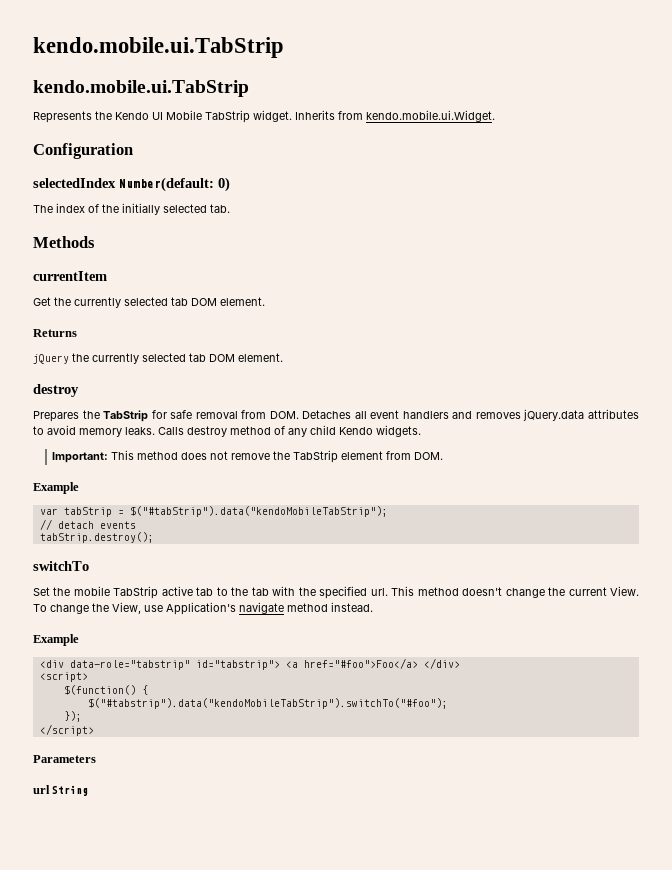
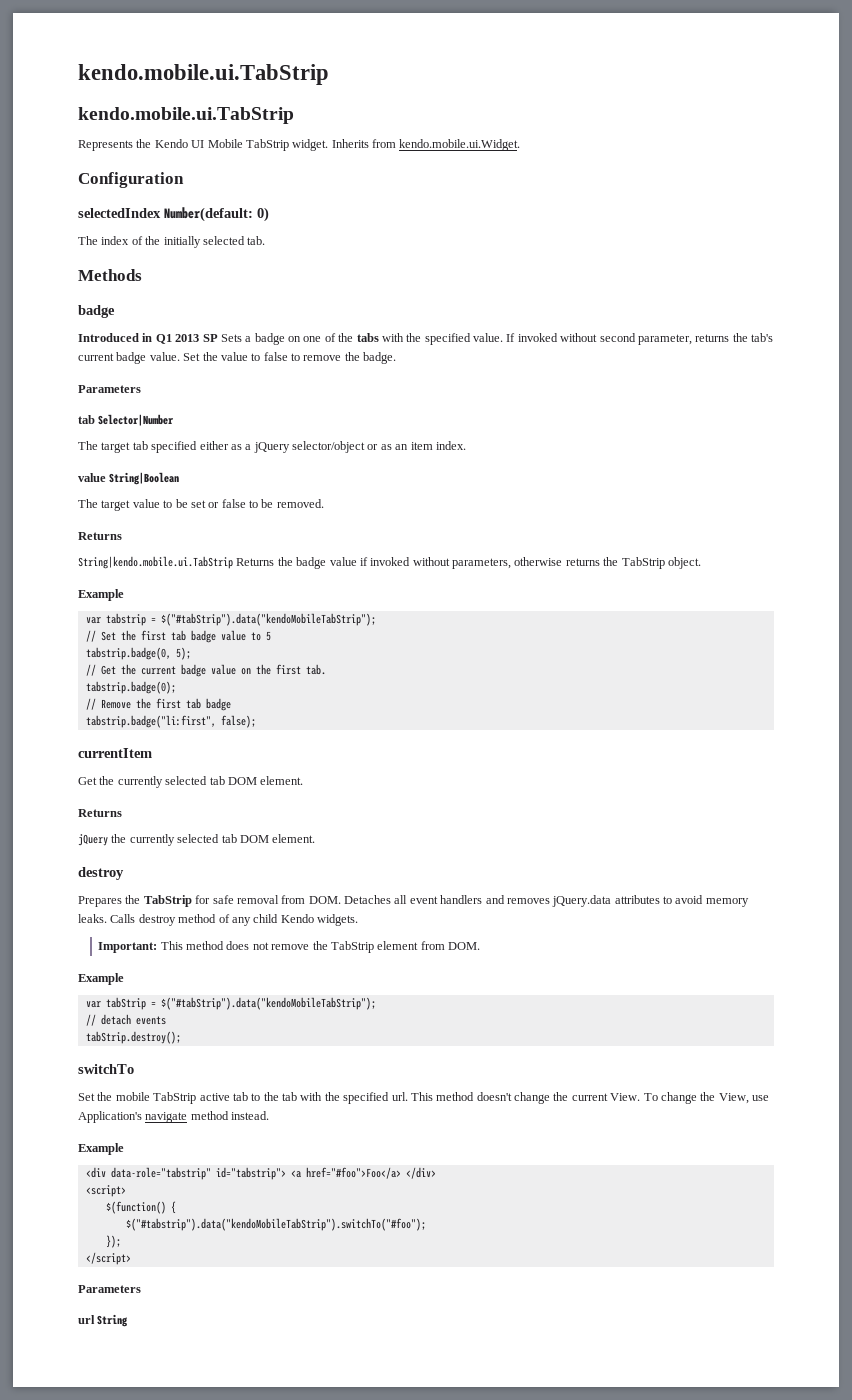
  Methods
+ badge
+ Introduced in Q1 2013 SP Sets a badge on one of the tabs with the specified value. If invoked without second parameter, returns the tab's current badge value. Set the value to false to remove the badge.
+ Parameters
+ tab Selector|Number
+ The target tab specified either as a jQuery selector/object or as an item index.
+ value String|Boolean
+ The target value to be set or false to be removed.
+ Returns
+ String|kendo.mobile.ui.TabStrip Returns the badge value if invoked without parameters, otherwise returns the TabStrip object.
+ Example
+ var tabstrip = $("#tabStrip").data("kendoMobileTabStrip");
+ // Set the first tab badge value to 5
+ tabstrip.badge(0, 5);
+ // Get the current badge value on the first tab.
+ tabstrip.badge(0);
+ // Remove the first tab badge
+ tabstrip.badge("li:first", false);

